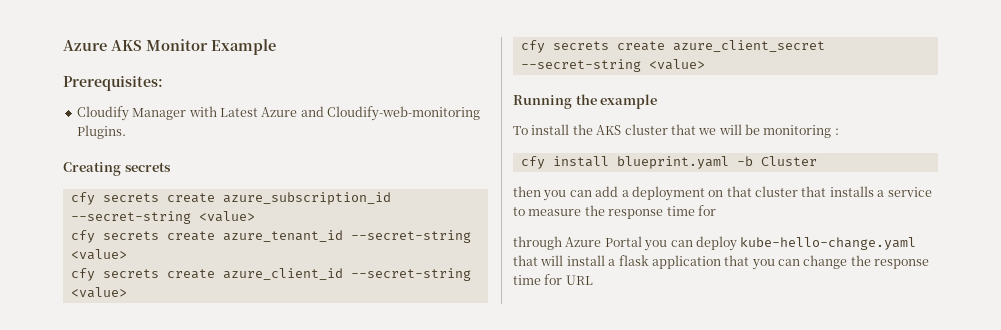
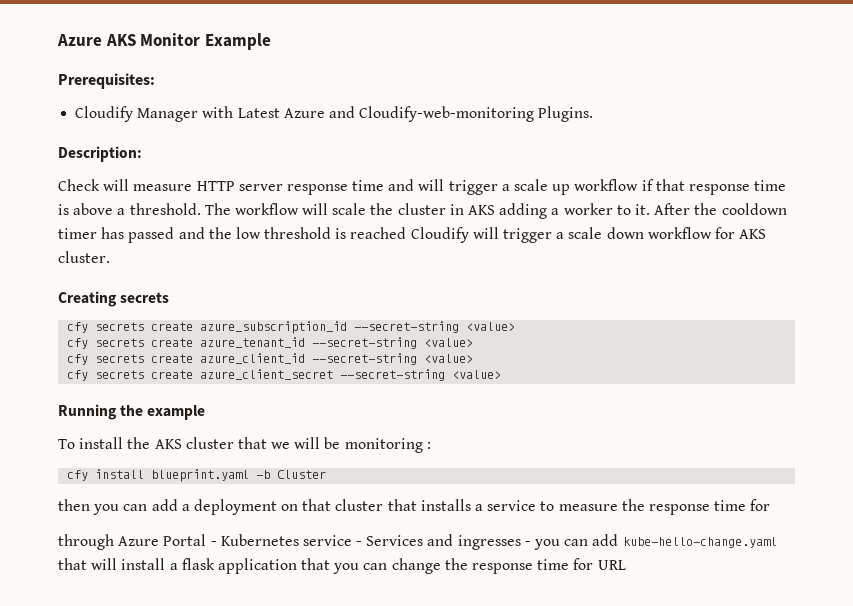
+ Description:
+ Check will measure HTTP server response time and will trigger a scale up workflow if that response time is above a threshold. The workflow will scale the cluster in AKS adding a worker to it. After the cooldown timer has passed and the low threshold is reached Cloudify will trigger a scale down workflow for AKS cluster.
- through Azure Portal you can deploy kube-hello-change.yaml that will install a flask application that you can change the response time for URL
+ through Azure Portal - Kubernetes service - Services and ingresses - you can add kube-hello-change.yaml that will install a flask application that you can change the response time for URL

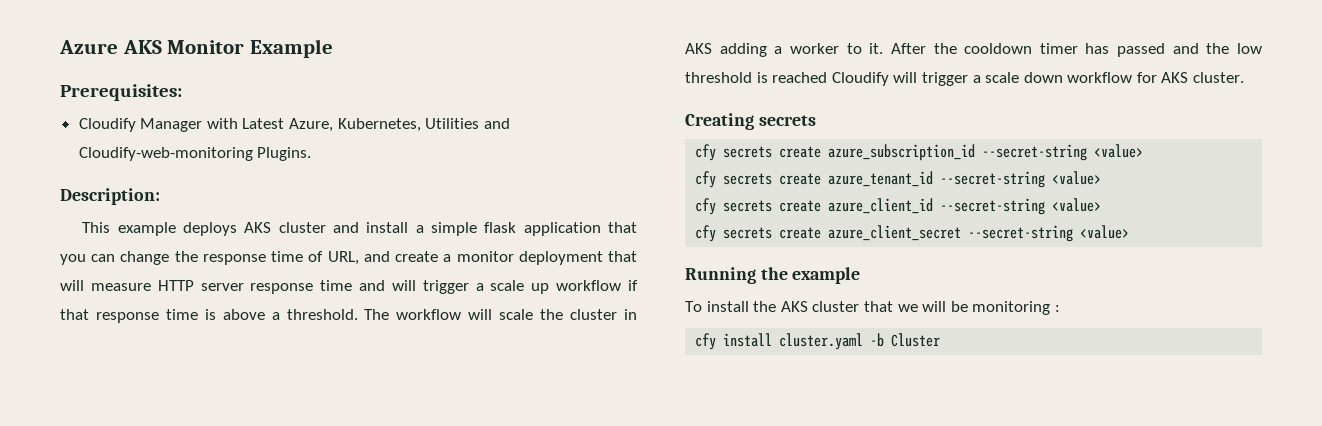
- Cloudify Manager with Latest Azure and Cloudify-web-monitoring Plugins.
+ Cloudify Manager with Latest Azure, Kubernetes, Utilities and Cloudify-web-monitoring Plugins.
- Check will measure HTTP server response time and will trigger a scale up workflow if that response time is above a threshold.
+ This example deploys AKS cluster and install a simple flask application that you can change the response time of URL, and create a monitor deployment that will measure HTTP server response time and will trigger a scale up workflow if that response time is above a threshold.
- cfy install blueprint.yaml -b Cluster
+ cfy install cluster.yaml -b Cluster
- then you can add a deployment on that cluster that installs a service to measure the response time for
- through Azure Portal - Kubernetes service - Services and ingresses - you can add kube-hello-change.yaml that will install a flask application that you can change the response time for URL

